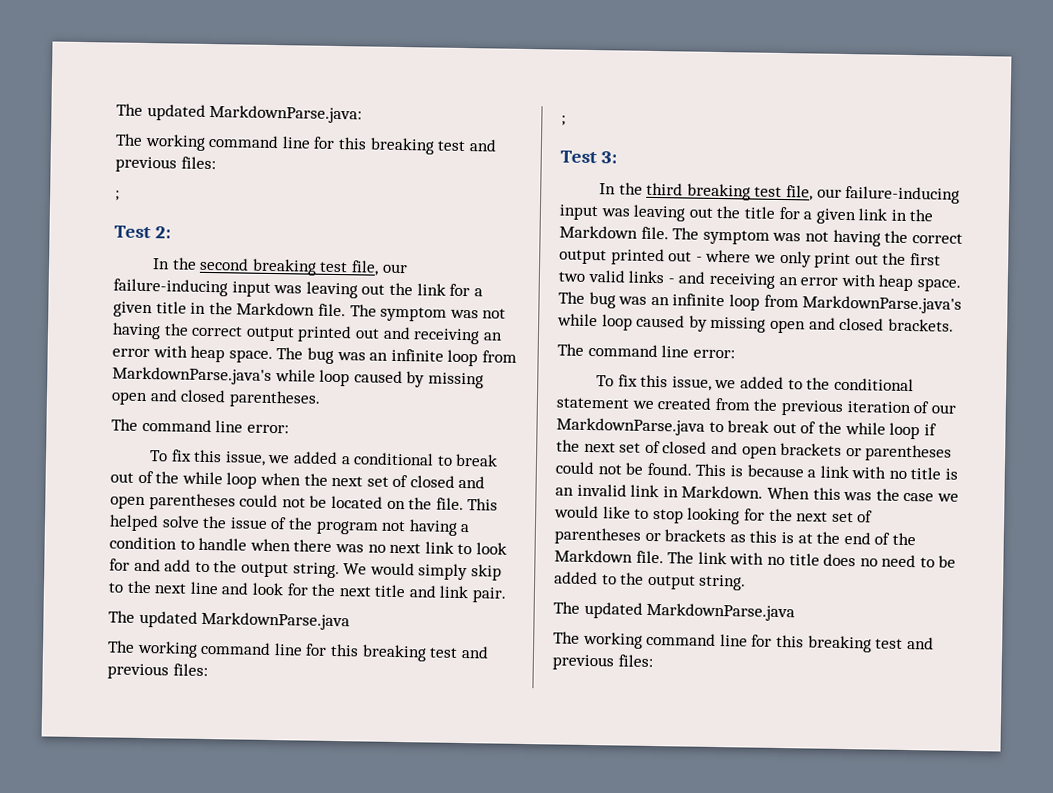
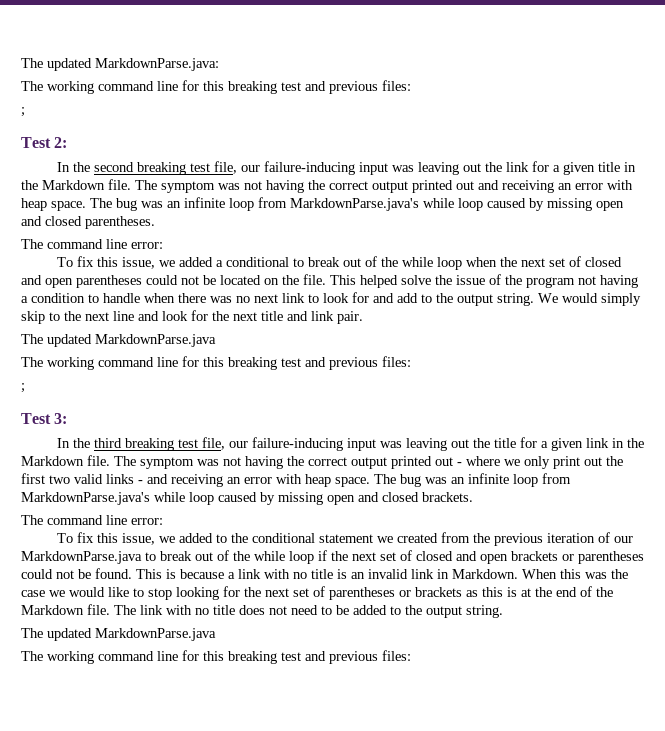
- The link with no title does no need to be added to the output string.
+ The link with no title does not need to be added to the output string.

